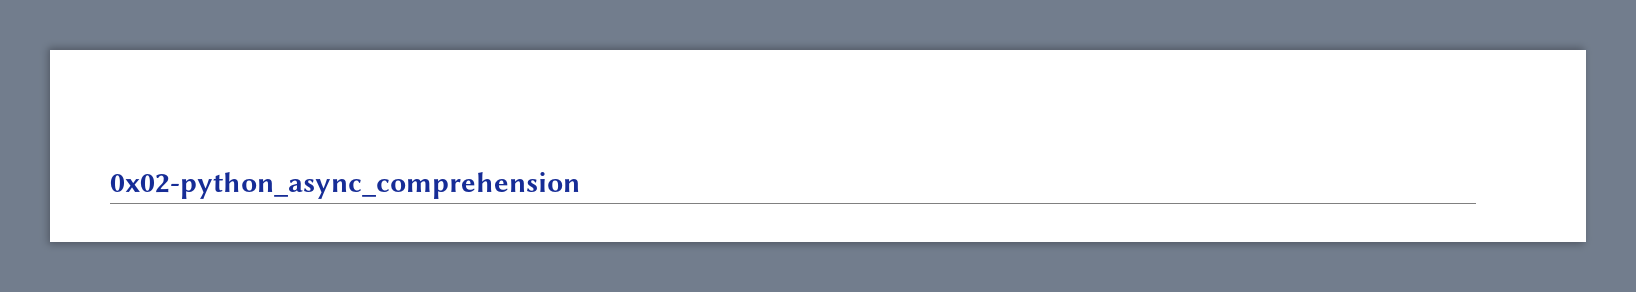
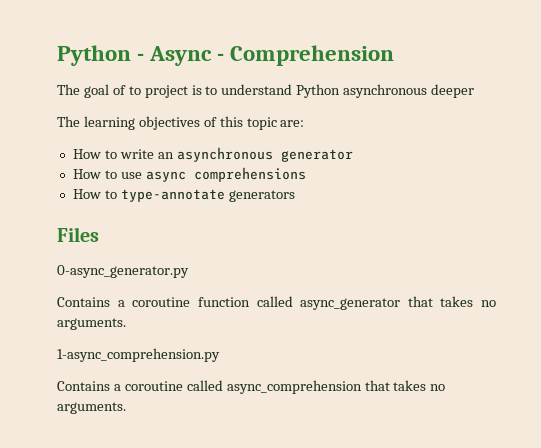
- 0x02-python_async_comprehension
+ Python - Async - Comprehension
+ The goal of to project is to understand Python asynchronous deeper
+ The learning objectives of this topic are:
+ How to write an asynchronous generator
+ How to use async comprehensions
+ How to type-annotate generators
+ Files
+ 0-async_generator.py
+ Contains a coroutine function called async_generator that takes no arguments.
+ 1-async_comprehension.py
+ Contains a coroutine called async_comprehension that takes no arguments.

